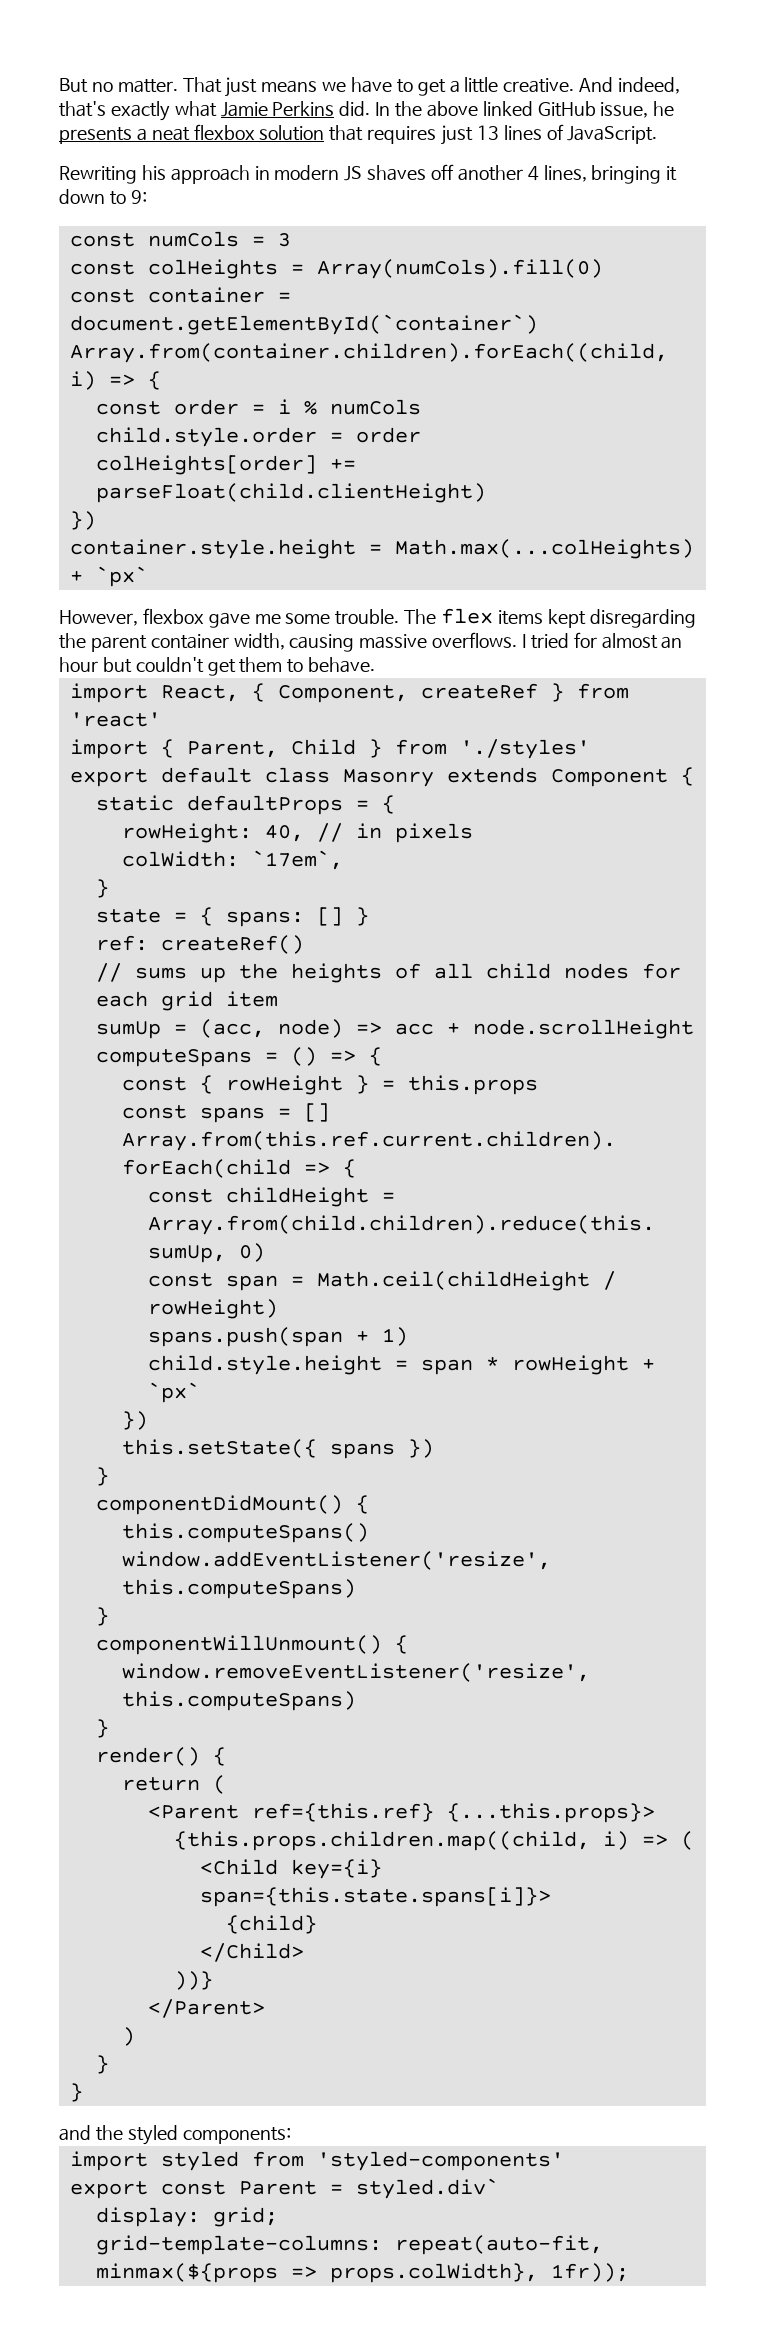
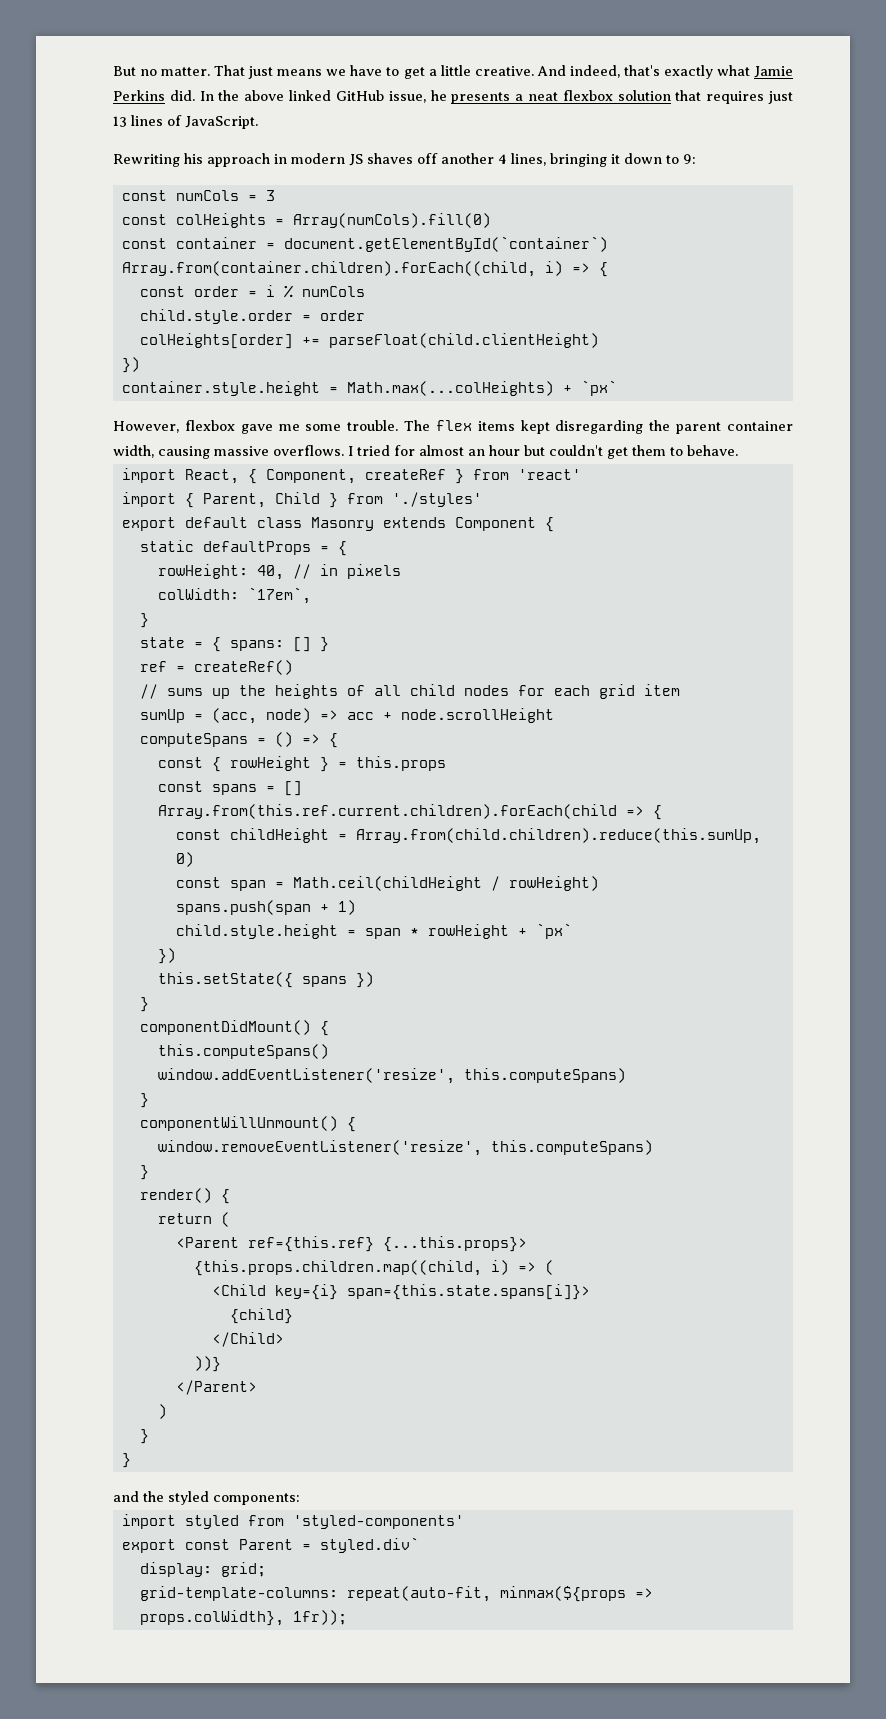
- ref: createRef()
+ ref = createRef()

